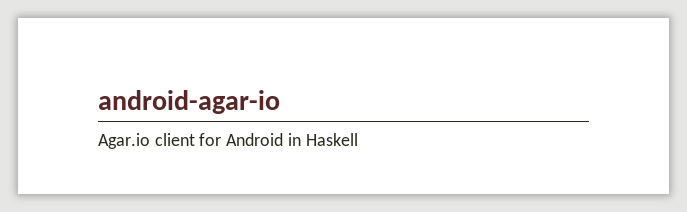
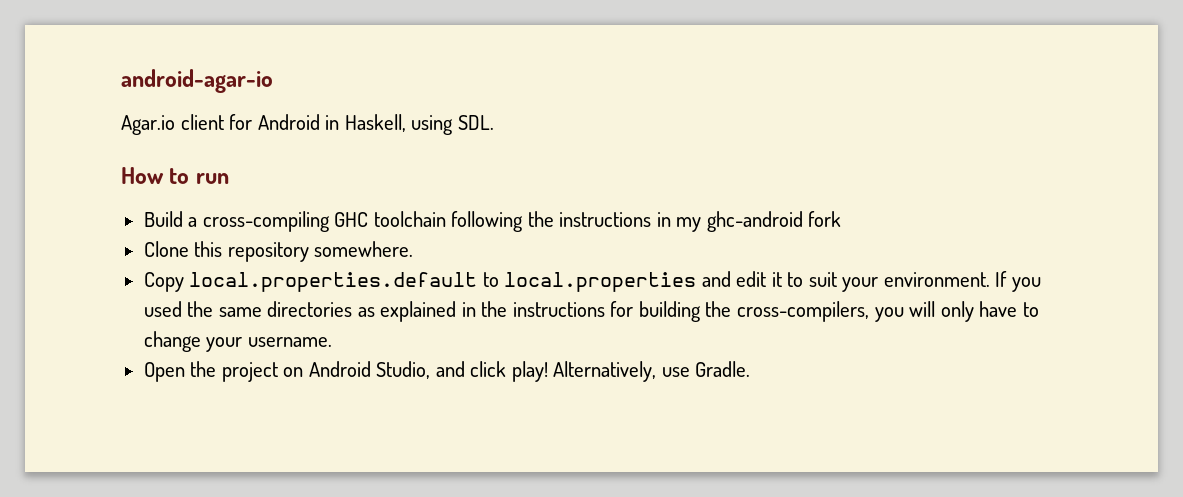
- Agar.io client for Android in Haskell
+ Agar.io client for Android in Haskell, using SDL.
+ How to run
+ Build a cross-compiling GHC toolchain following the instructions in my ghc-android fork
+ Clone this repository somewhere.
+ Copy local.properties.default to local.properties and edit it to suit your environment. If you used the same directories as explained in the instructions for building the cross-compilers, you will only have to change your username.
+ Open the project on Android Studio, and click play! Alternatively, use Gradle.

